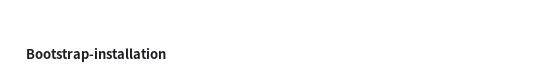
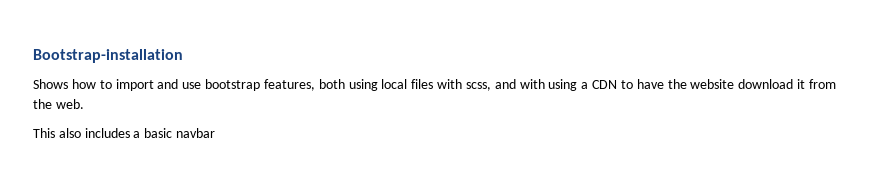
+ Shows how to import and use bootstrap features, both using local files with scss, and with using a CDN to have the website download it from the web.
+ This also includes a basic navbar

